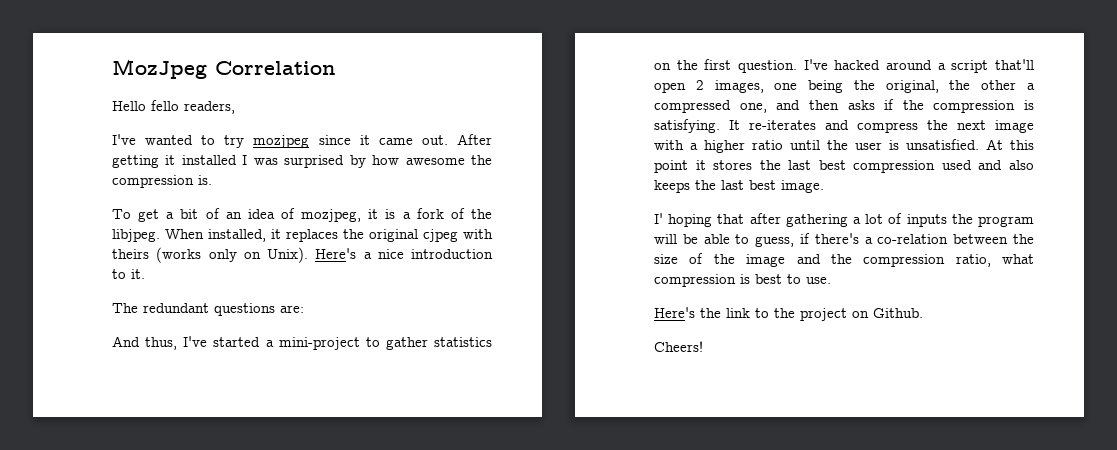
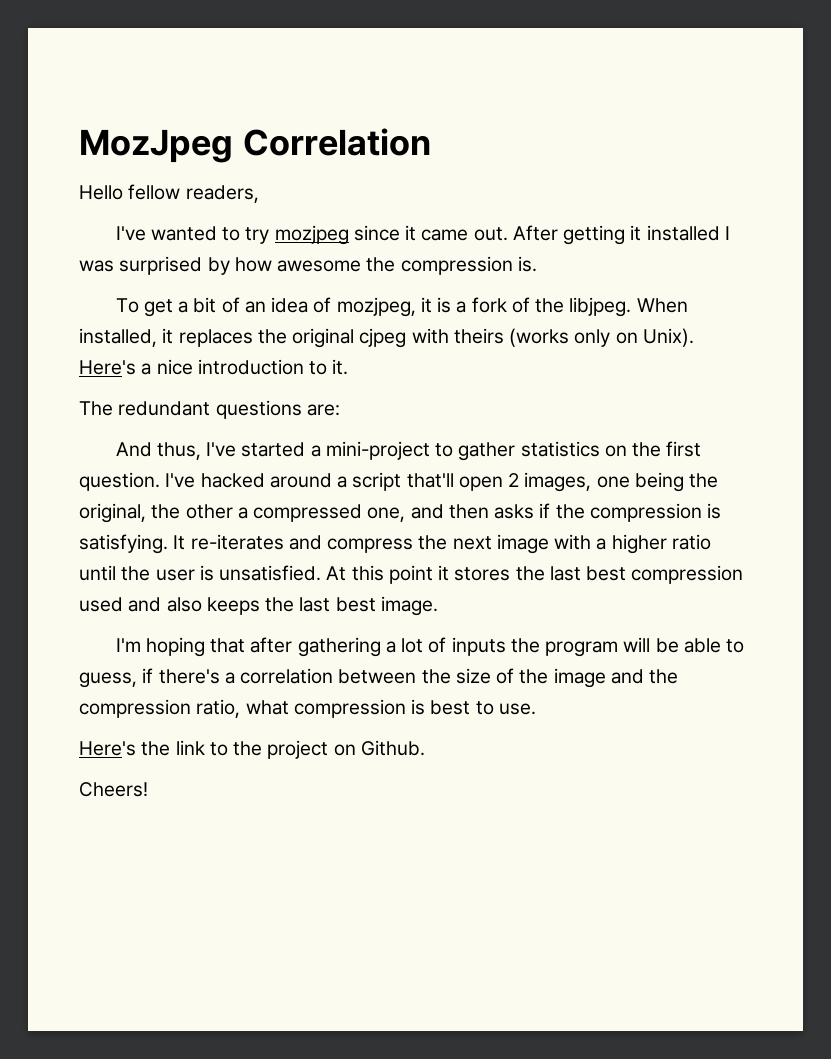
- Hello fello readers,
+ Hello fellow readers,
- I' hoping that after gathering a lot of inputs the program will be able to guess, if there's a co-relation between the size of the image and the compression ratio, what compression is best to use.
+ I'm hoping that after gathering a lot of inputs the program will be able to guess, if there's a correlation between the size of the image and the compression ratio, what compression is best to use.

